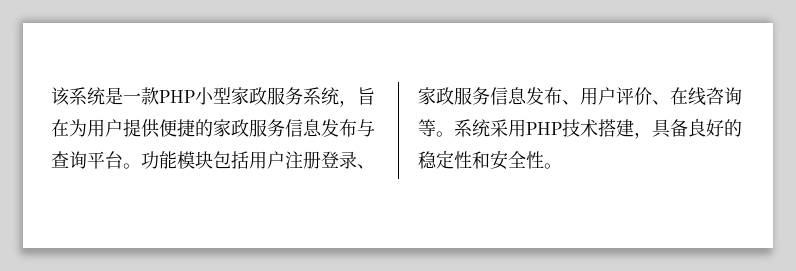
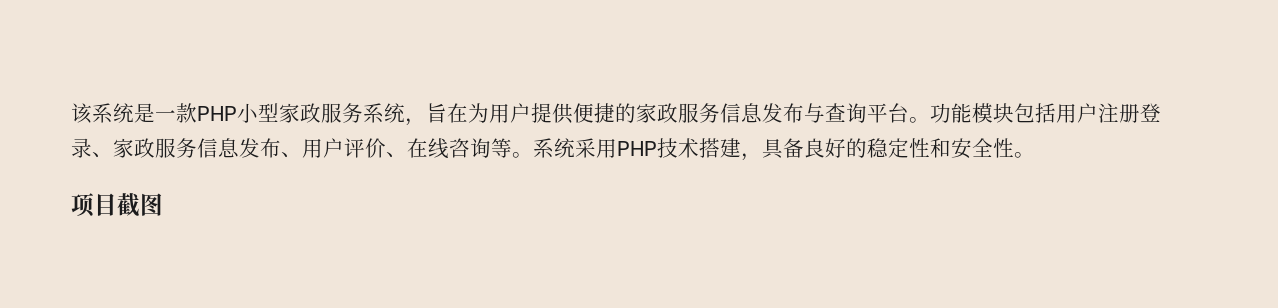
+ 项目截图

